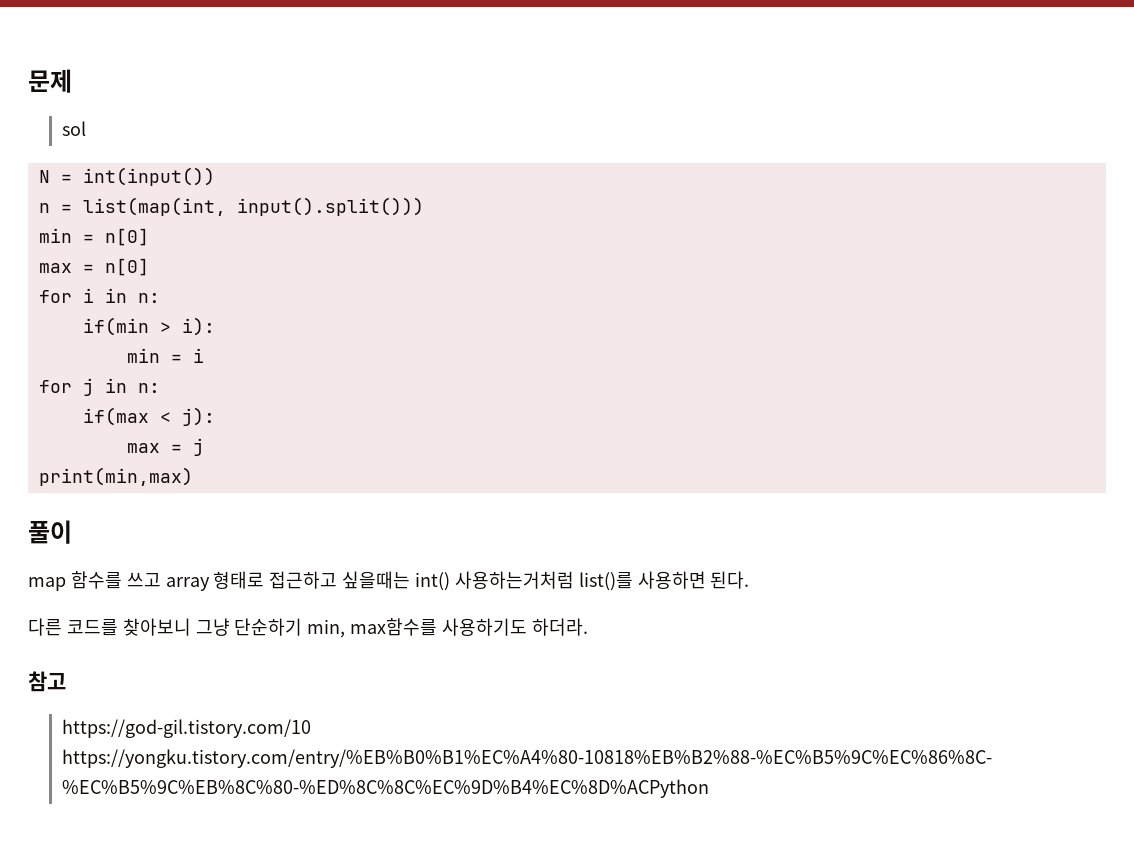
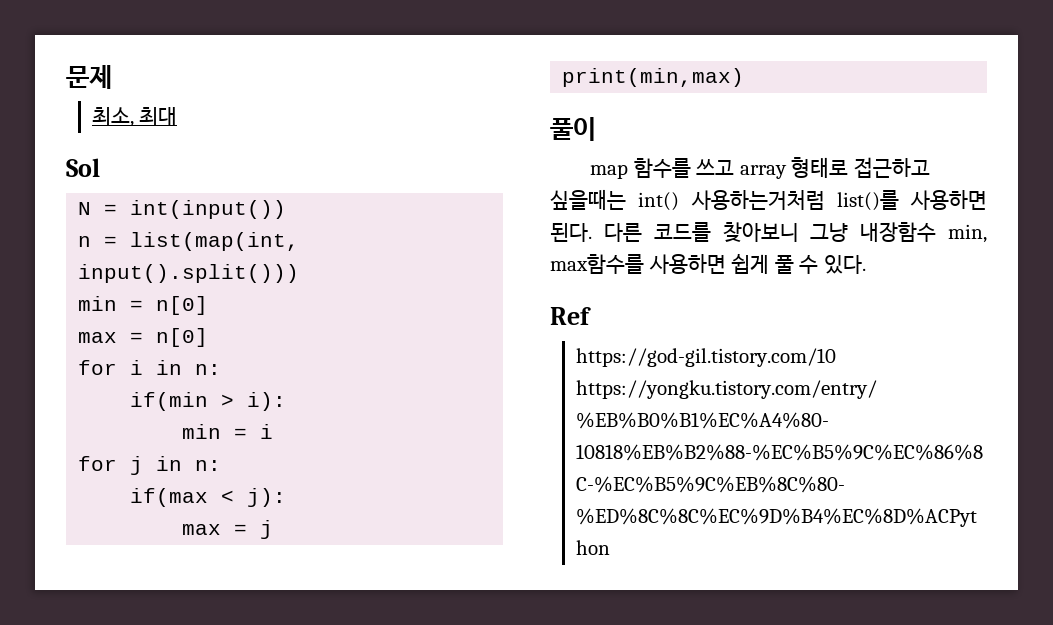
- sol
+ 최소, 최대
+ Sol
- map 함수를 쓰고 array 형태로 접근하고 싶을때는 int() 사용하는거처럼 list()를 사용하면 된다.
- 다른 코드를 찾아보니 그냥 단순하기 min, max함수를 사용하기도 하더라.
- 참고
+ map 함수를 쓰고 array 형태로 접근하고 싶을때는 int() 사용하는거처럼 list()를 사용하면 된다. 다른 코드를 찾아보니 그냥 내장함수 min, max함수를 사용하면 쉽게 풀 수 있다.
+ Ref

